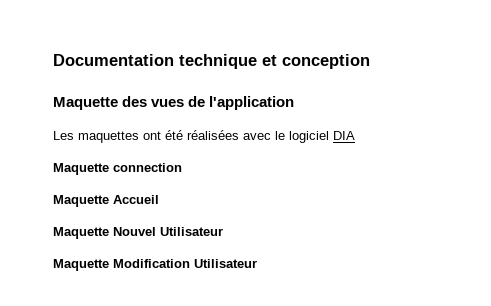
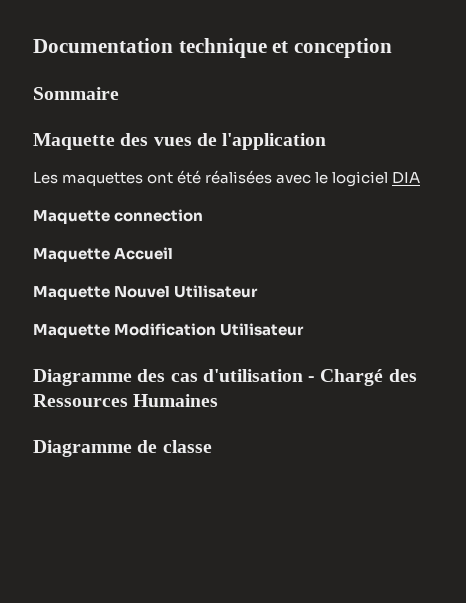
+ Sommaire
+ Diagramme des cas d'utilisation - Chargé des Ressources Humaines
+ Diagramme de classe

